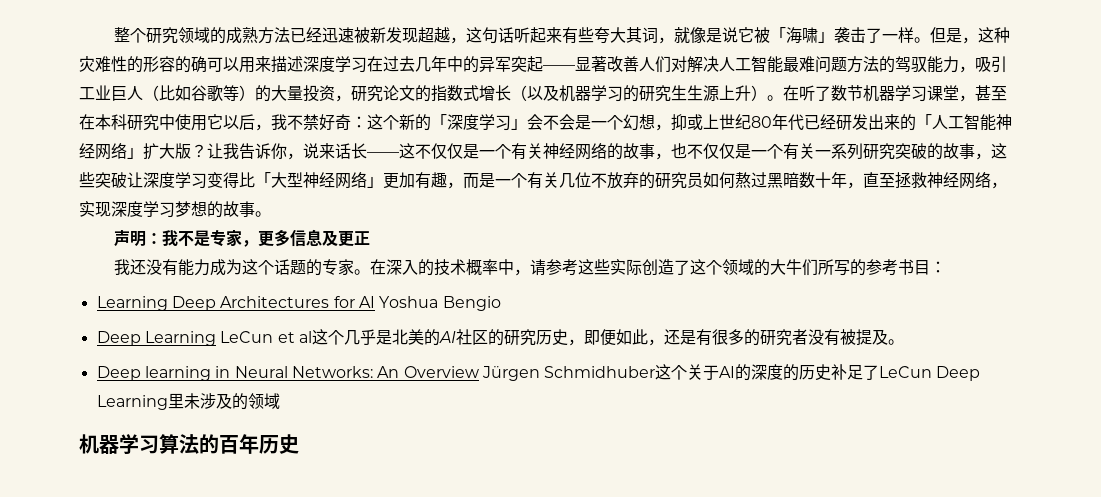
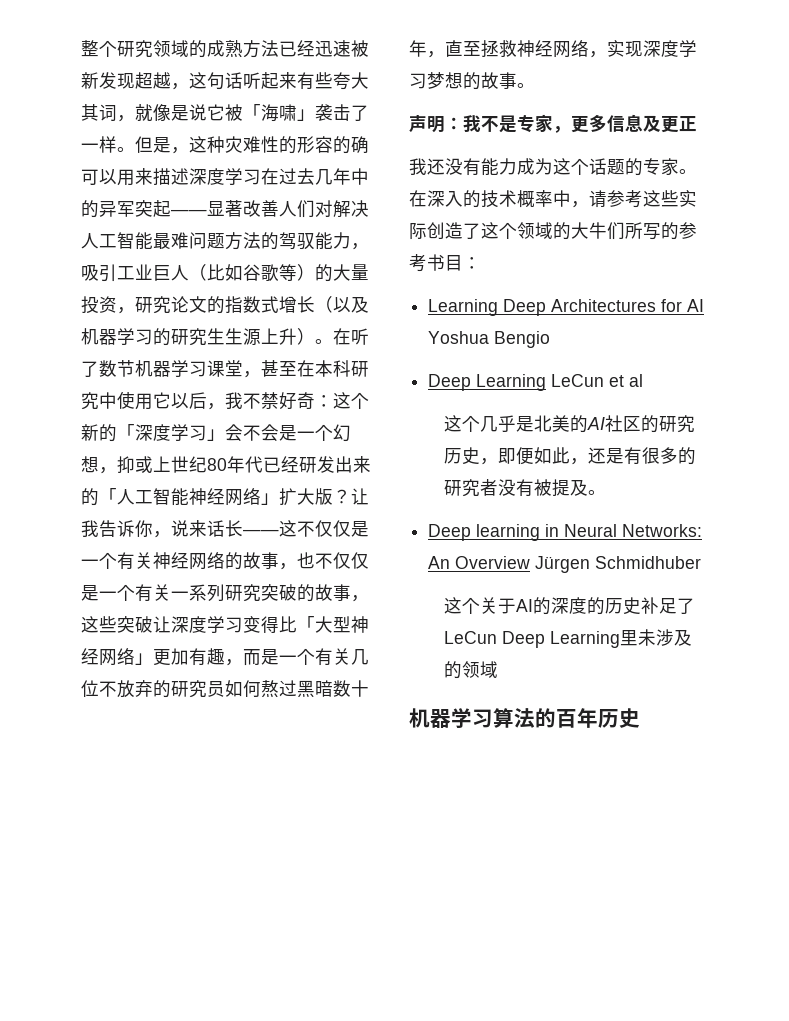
- Deep Learning LeCun et al这个几乎是北美的AI社区的研究历史，即便如此，还是有很多的研究者没有被提及。
+ Deep Learning LeCun et al
+ 这个几乎是北美的AI社区的研究历史，即便如此，还是有很多的研究者没有被提及。
- Deep learning in Neural Networks: An Overview Jürgen Schmidhuber这个关于AI的深度的历史补足了LeCun Deep Learning里未涉及的领域
+ Deep learning in Neural Networks: An Overview Jürgen Schmidhuber
+ 这个关于AI的深度的历史补足了LeCun Deep Learning里未涉及的领域

